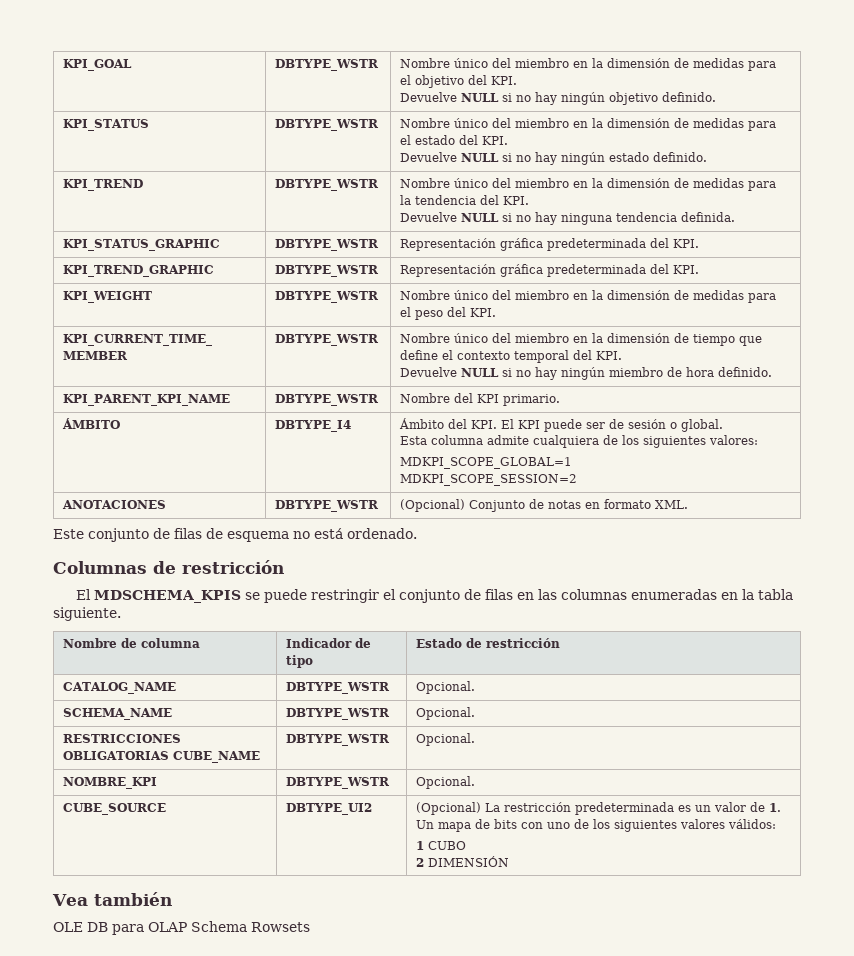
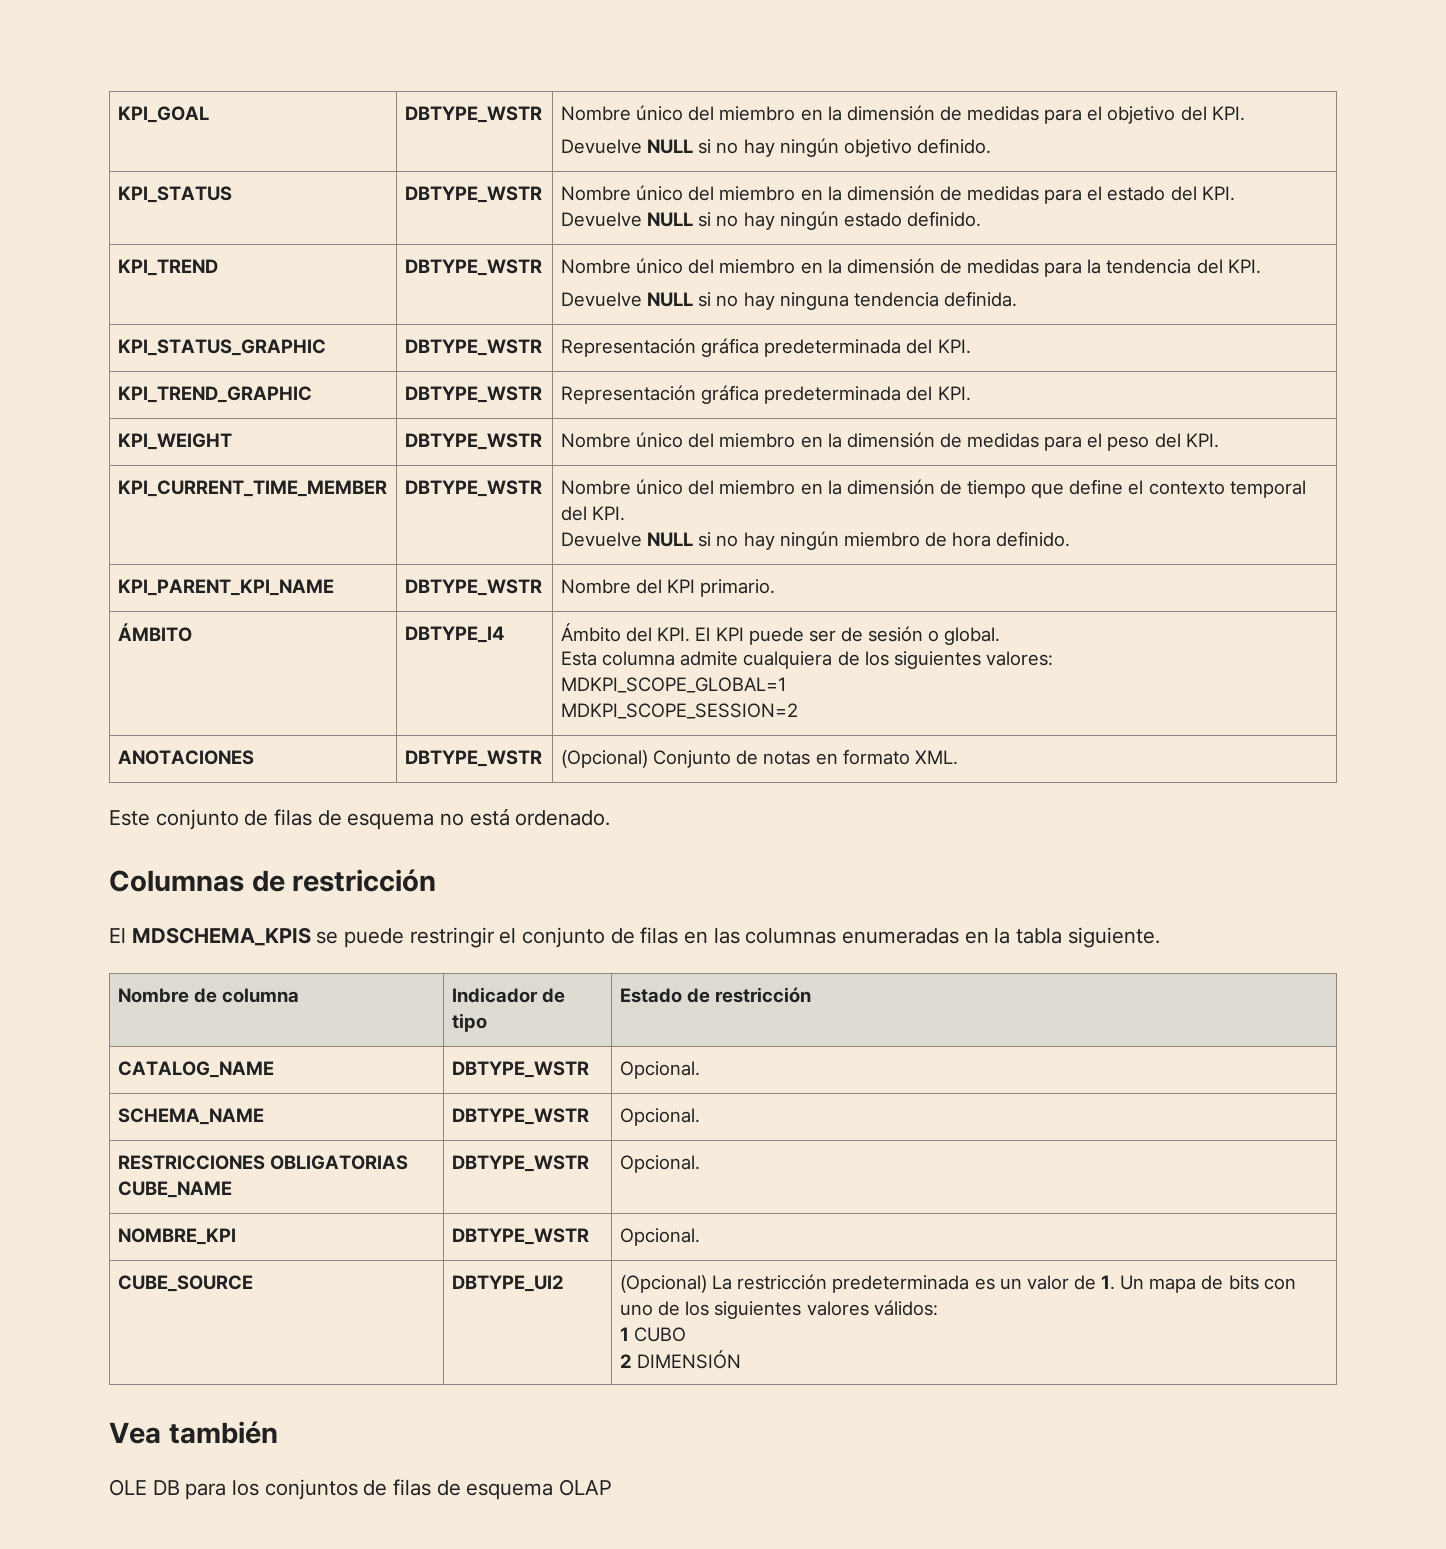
- OLE DB para OLAP Schema Rowsets
+ OLE DB para los conjuntos de filas de esquema OLAP

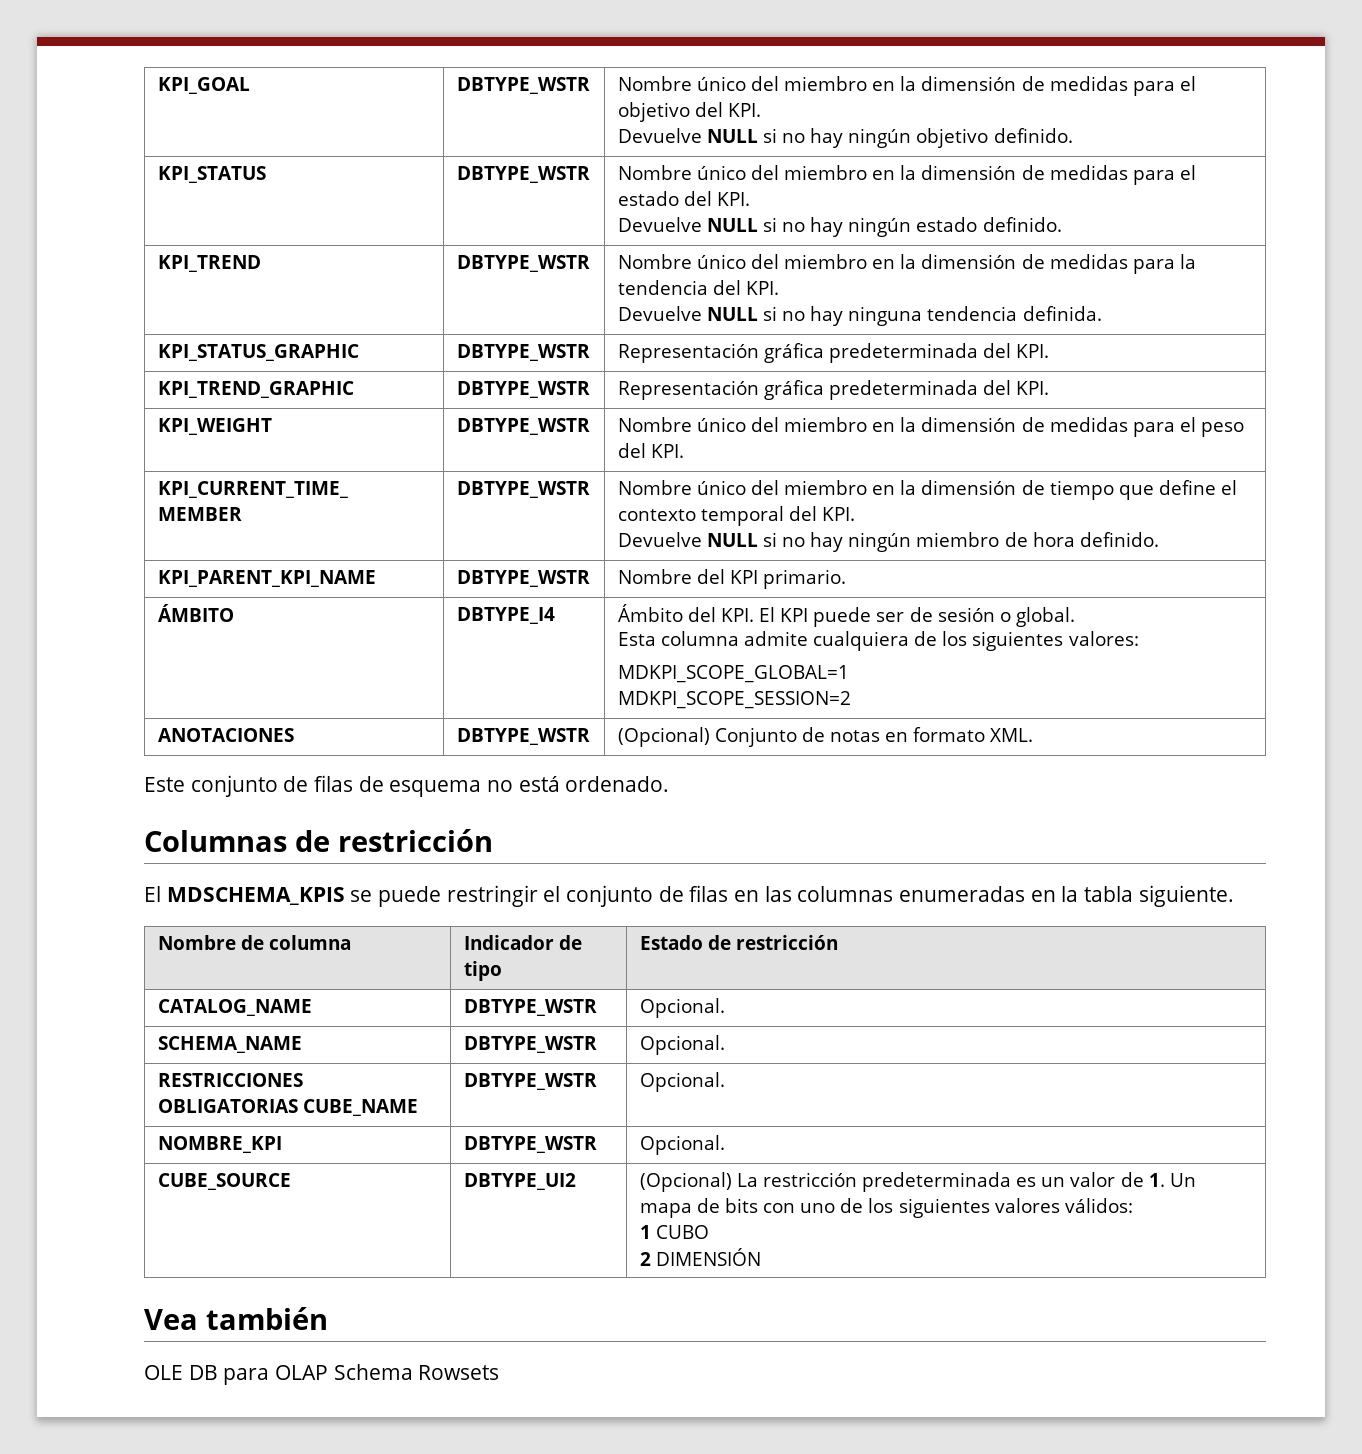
- OLE DB para los conjuntos de filas de esquema OLAP
+ OLE DB para OLAP Schema Rowsets

